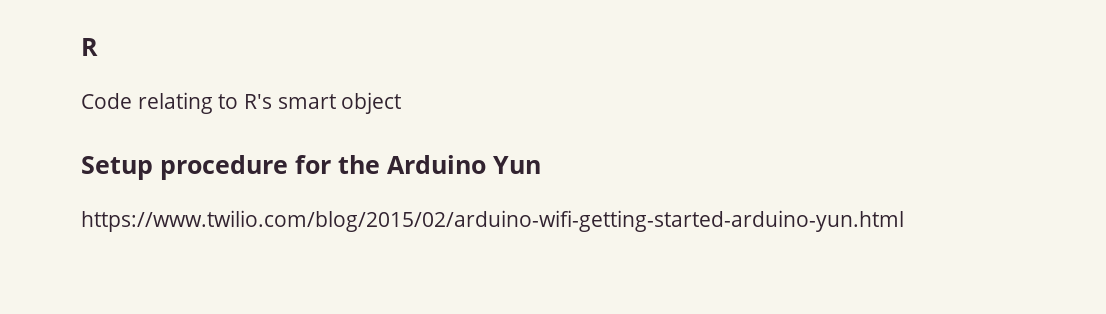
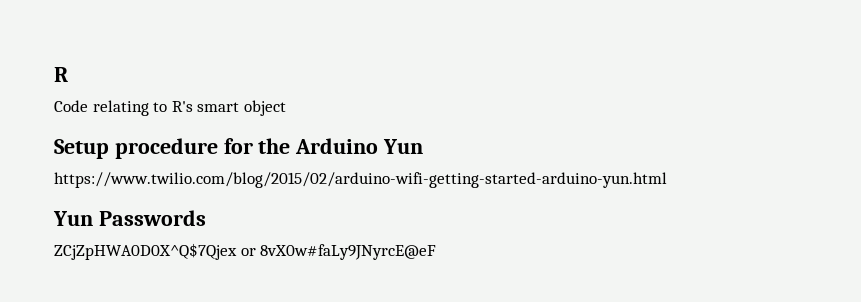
+ Yun Passwords
+ ZCjZpHWA0D0X^Q$7Qjex or 8vX0w#faLy9JNyrcE@eF

